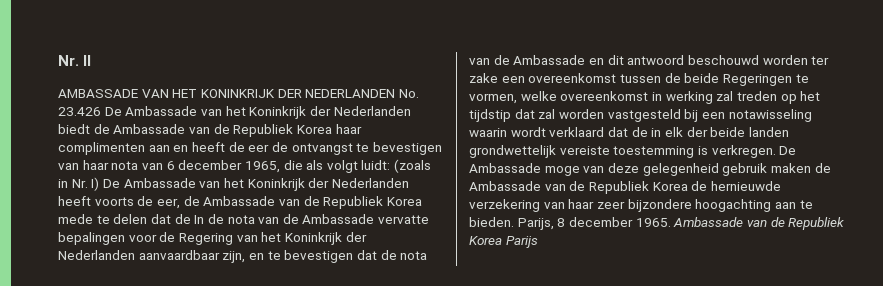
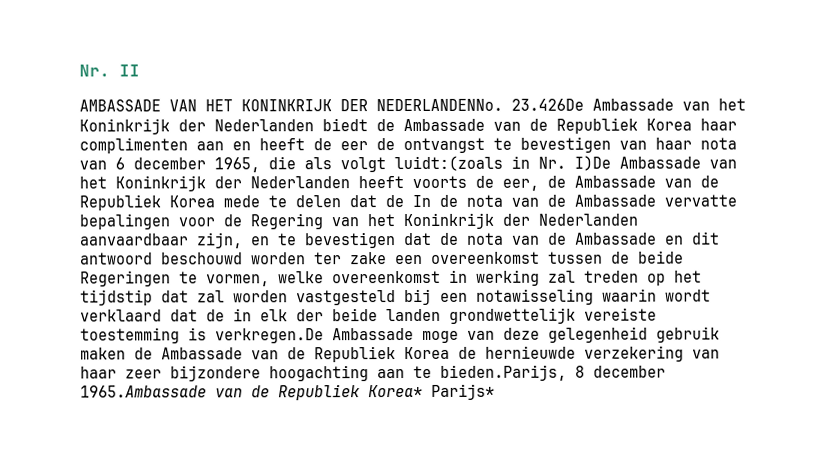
- AMBASSADE VAN HET KONINKRIJK DER NEDERLANDEN No. 23.426 De Ambassade van het Koninkrijk der Nederlanden biedt de Ambassade van de Republiek Korea haar complimenten aan en heeft de eer de ontvangst te bevestigen van haar nota van 6 december 1965, die als volgt luidt: (zoals in Nr. I) De Ambassade van het Koninkrijk der Nederlanden heeft voorts de eer, de Ambassade van de Republiek Korea mede te delen dat de In de nota van de Ambassade vervatte bepalingen voor de Regering van het Koninkrijk der Nederlanden aanvaardbaar zijn, en te bevestigen dat de nota van de Ambassade en dit antwoord beschouwd worden ter zake een overeenkomst tussen de beide Regeringen te vormen, welke overeenkomst in werking zal treden op het tijdstip dat zal worden vastgesteld bij een notawisseling waarin wordt verklaard dat de in elk der beide landen grondwettelijk vereiste toestemming is verkregen. De Ambassade moge van deze gelegenheid gebruik maken de Ambassade van de Republiek Korea de hernieuwde verzekering van haar zeer bijzondere hoogachting aan te bieden. Parijs, 8 december 1965. Ambassade van de Republiek Korea Parijs
+ AMBASSADE VAN HET KONINKRIJK DER NEDERLANDENNo. 23.426De Ambassade van het Koninkrijk der Nederlanden biedt de Ambassade van de Republiek Korea haar complimenten aan en heeft de eer de ontvangst te bevestigen van haar nota van 6 december 1965, die als volgt luidt:(zoals in Nr. I)De Ambassade van het Koninkrijk der Nederlanden heeft voorts de eer, de Ambassade van de Republiek Korea mede te delen dat de In de nota van de Ambassade vervatte bepalingen voor de Regering van het Koninkrijk der Nederlanden aanvaardbaar zijn, en te bevestigen dat de nota van de Ambassade en dit antwoord beschouwd worden ter zake een overeenkomst tussen de beide Regeringen te vormen, welke overeenkomst in werking zal treden op het tijdstip dat zal worden vastgesteld bij een notawisseling waarin wordt verklaard dat de in elk der beide landen grondwettelijk vereiste toestemming is verkregen.De Ambassade moge van deze gelegenheid gebruik maken de Ambassade van de Republiek Korea de hernieuwde verzekering van haar zeer bijzondere hoogachting aan te bieden.Parijs, 8 december 1965.Ambassade van de Republiek Korea* Parijs*

